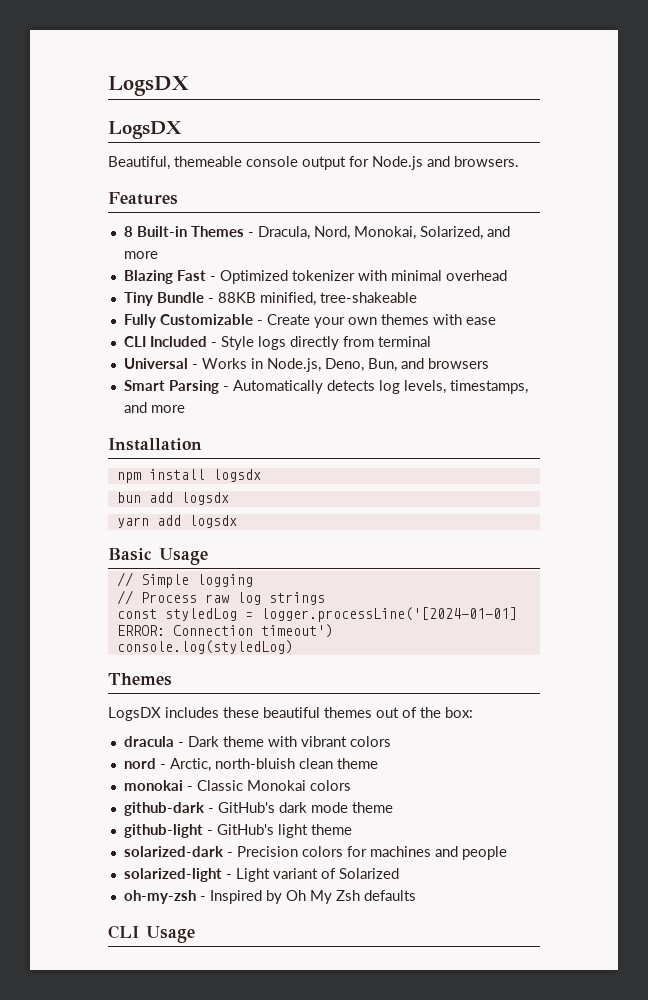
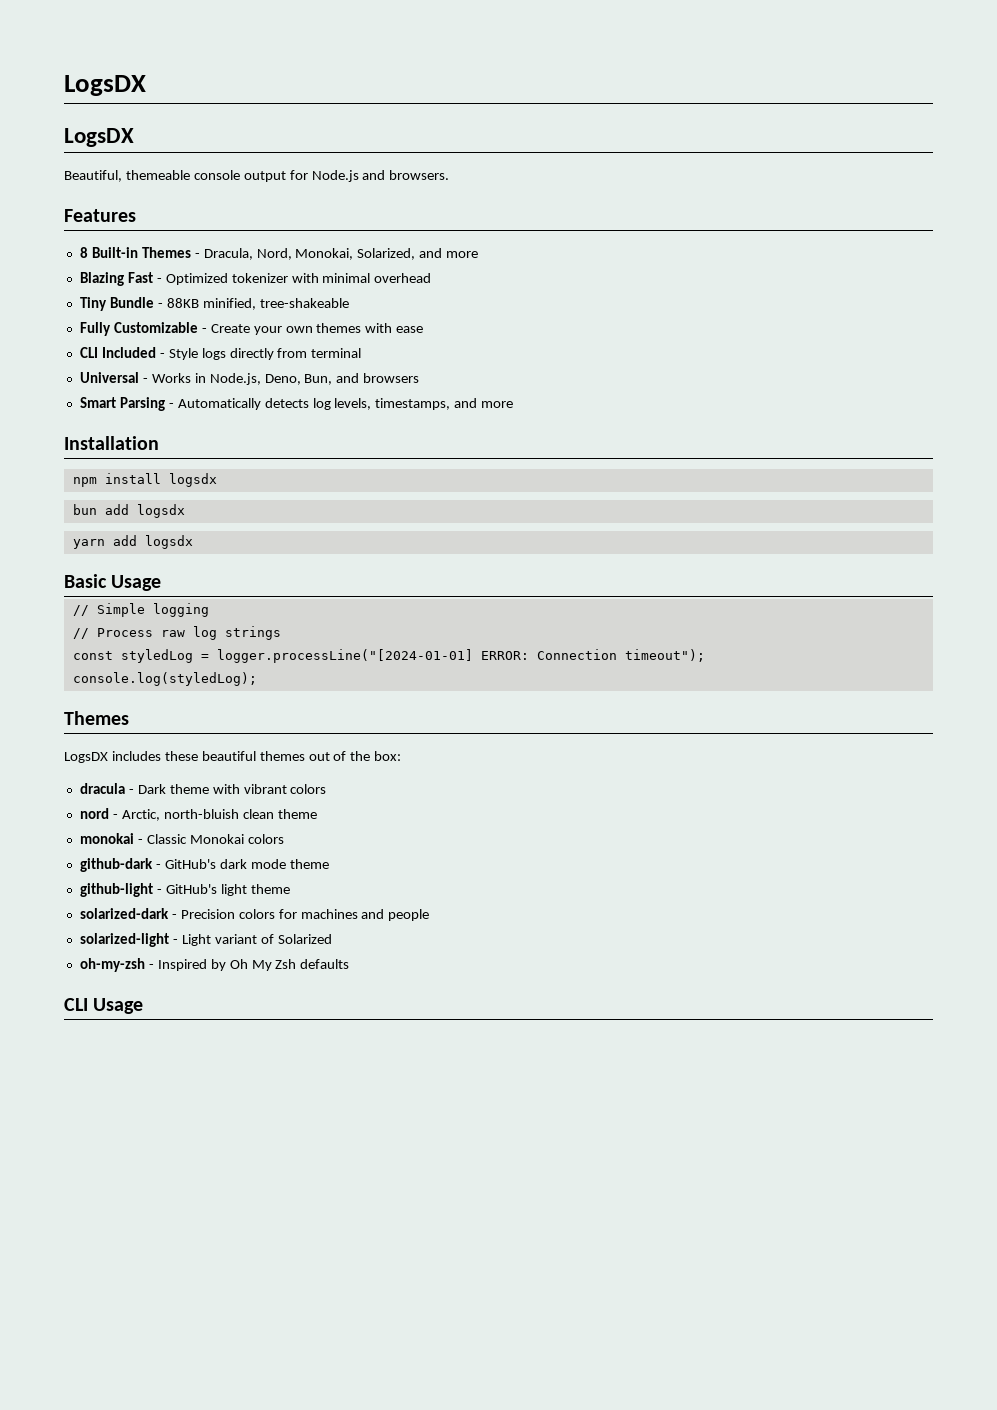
- const styledLog = logger.processLine('[2024-01-01] ERROR: Connection timeout')
- console.log(styledLog)
+ const styledLog = logger.processLine("[2024-01-01] ERROR: Connection timeout");
+ console.log(styledLog);

